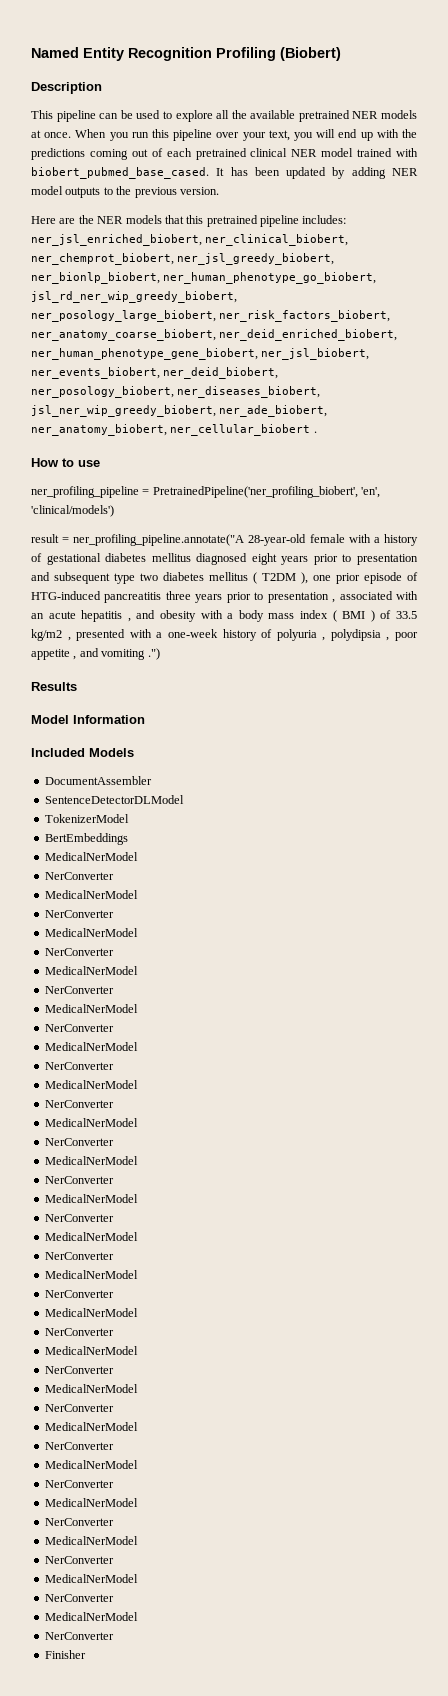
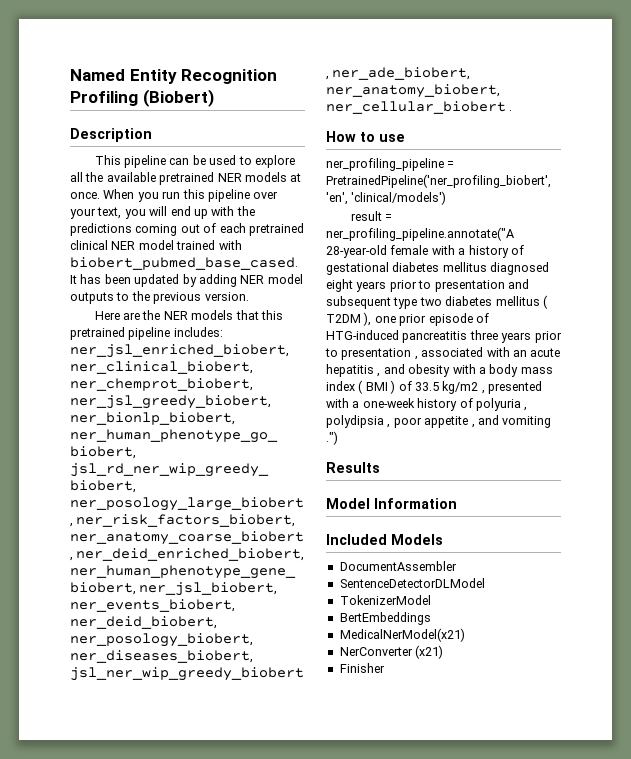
  BertEmbeddings
- MedicalNerModel
- NerConverter
- MedicalNerModel
- NerConverter
- MedicalNerModel
- NerConverter
- MedicalNerModel
- NerConverter
- MedicalNerModel
- NerConverter
- MedicalNerModel
- NerConverter
- MedicalNerModel
- NerConverter
- MedicalNerModel
- NerConverter
- MedicalNerModel
- NerConverter
- MedicalNerModel
- NerConverter
- MedicalNerModel
- NerConverter
- MedicalNerModel
- NerConverter
- MedicalNerModel
- NerConverter
- MedicalNerModel
- NerConverter
- MedicalNerModel
- NerConverter
- MedicalNerModel
- NerConverter
- MedicalNerModel
- NerConverter
- MedicalNerModel
- NerConverter
- MedicalNerModel
- NerConverter
- MedicalNerModel
- NerConverter
- MedicalNerModel
- NerConverter
+ MedicalNerModel(x21)
+ NerConverter (x21)

